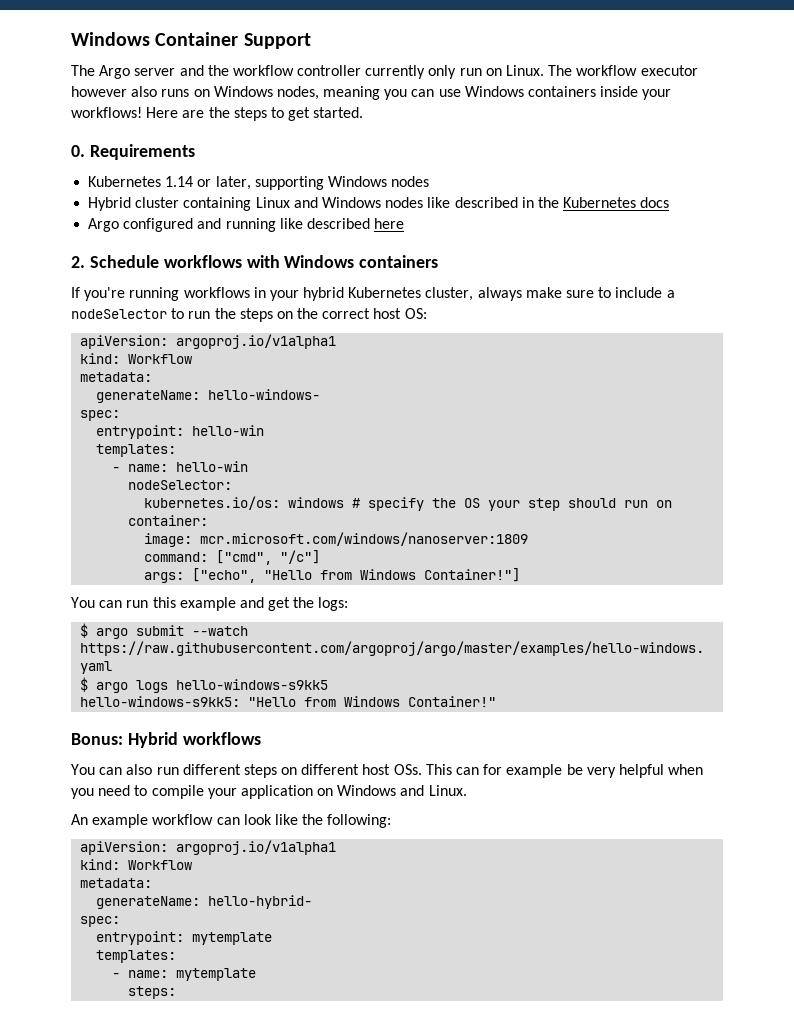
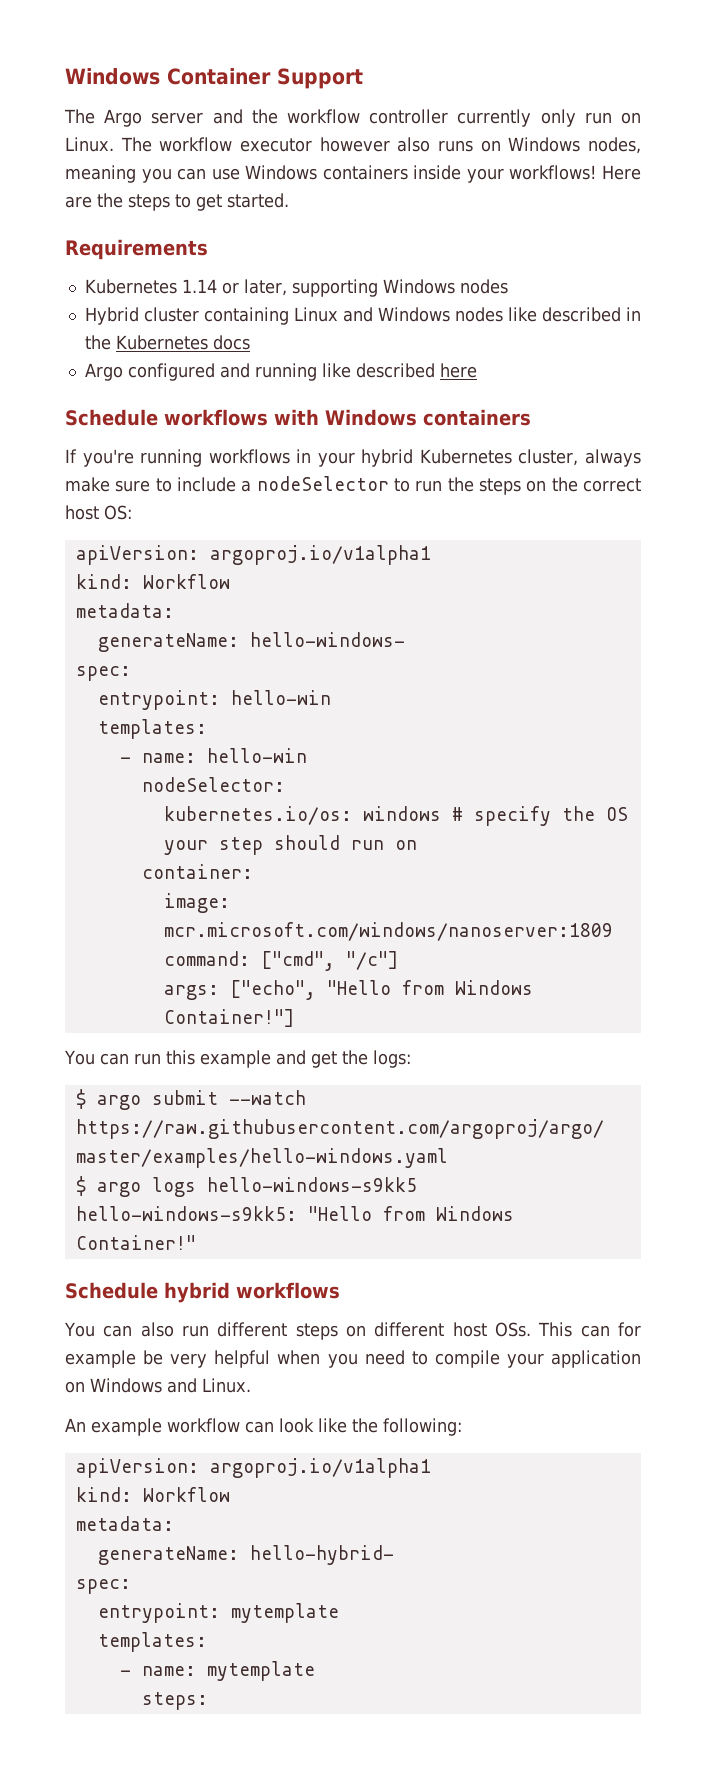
- 0. Requirements
+ Requirements
- 2. Schedule workflows with Windows containers
+ Schedule workflows with Windows containers
- Bonus: Hybrid workflows
+ Schedule hybrid workflows

